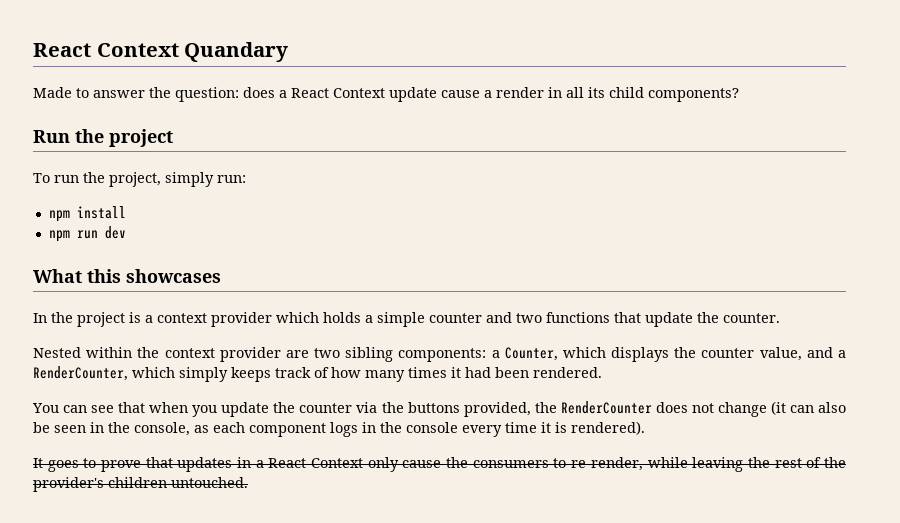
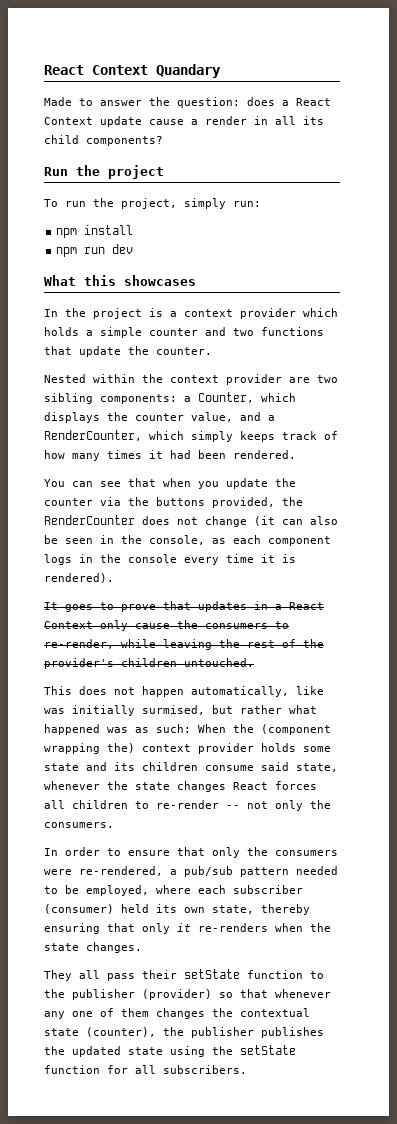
+ This does not happen automatically, like was initially surmised, but rather what happened was as such: When the (component wrapping the) context provider holds some state and its children consume said state, whenever the state changes React forces all children to re-render -- not only the consumers.
+ In order to ensure that only the consumers were re-rendered, a pub/sub pattern needed to be employed, where each subscriber (consumer) held its own state, thereby ensuring that only it re-renders when the state changes.
+ They all pass their setState function to the publisher (provider) so that whenever any one of them changes the contextual state (counter), the publisher publishes the updated state using the setState function for all subscribers.

